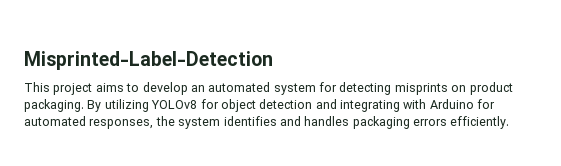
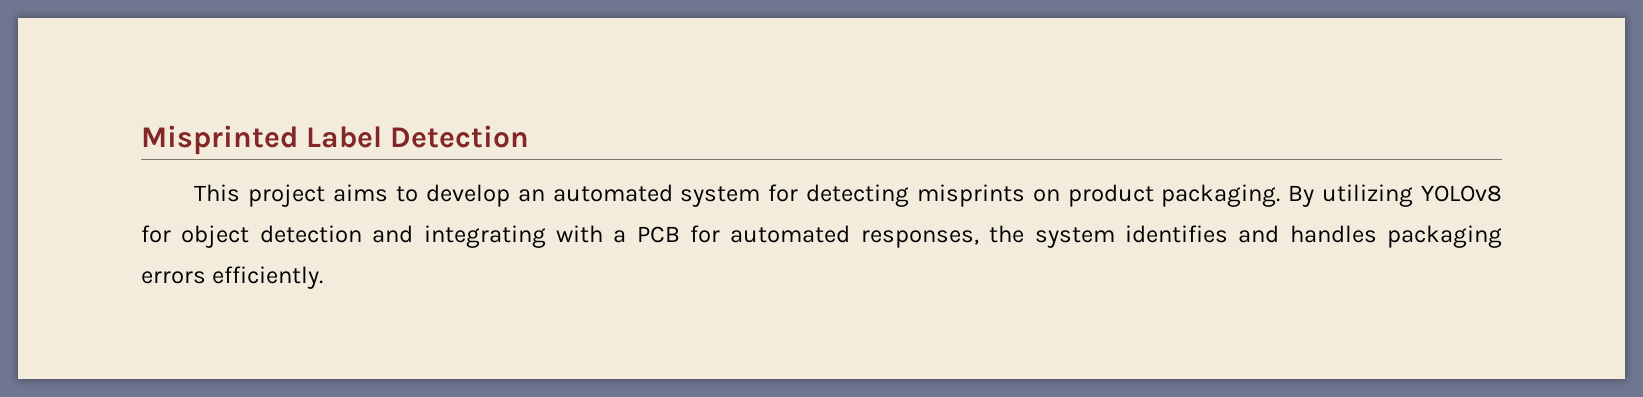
- Misprinted-Label-Detection
+ Misprinted Label Detection
- By utilizing YOLOv8 for object detection and integrating with Arduino for automated responses, the system identifies and handles packaging errors efficiently.
+ By utilizing YOLOv8 for object detection and integrating with a PCB for automated responses, the system identifies and handles packaging errors efficiently.

